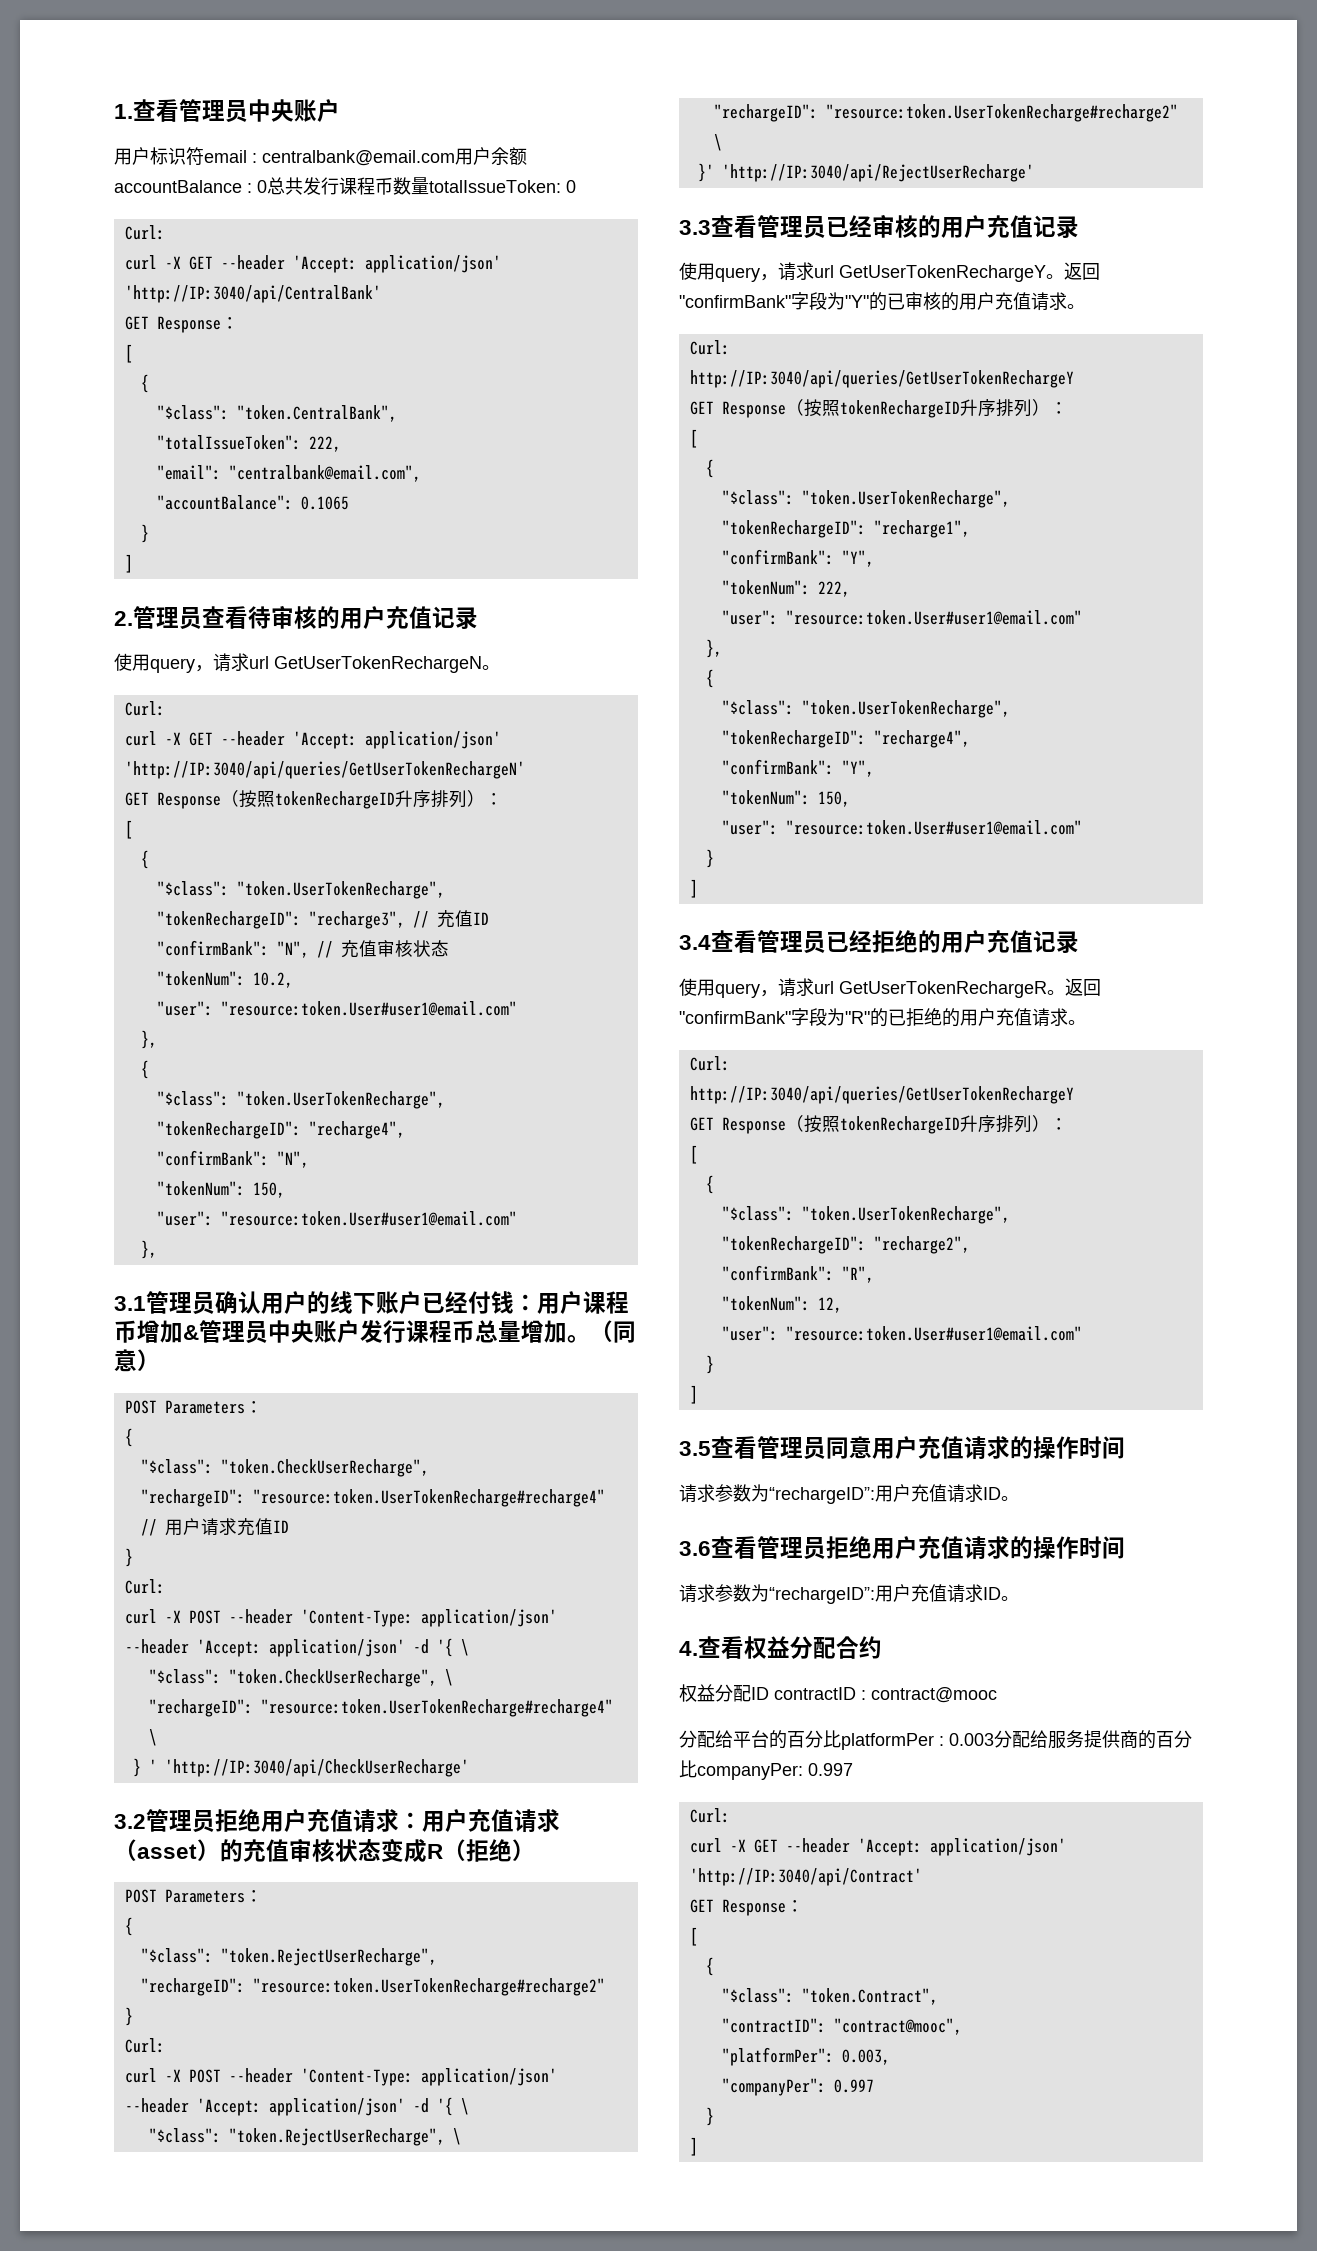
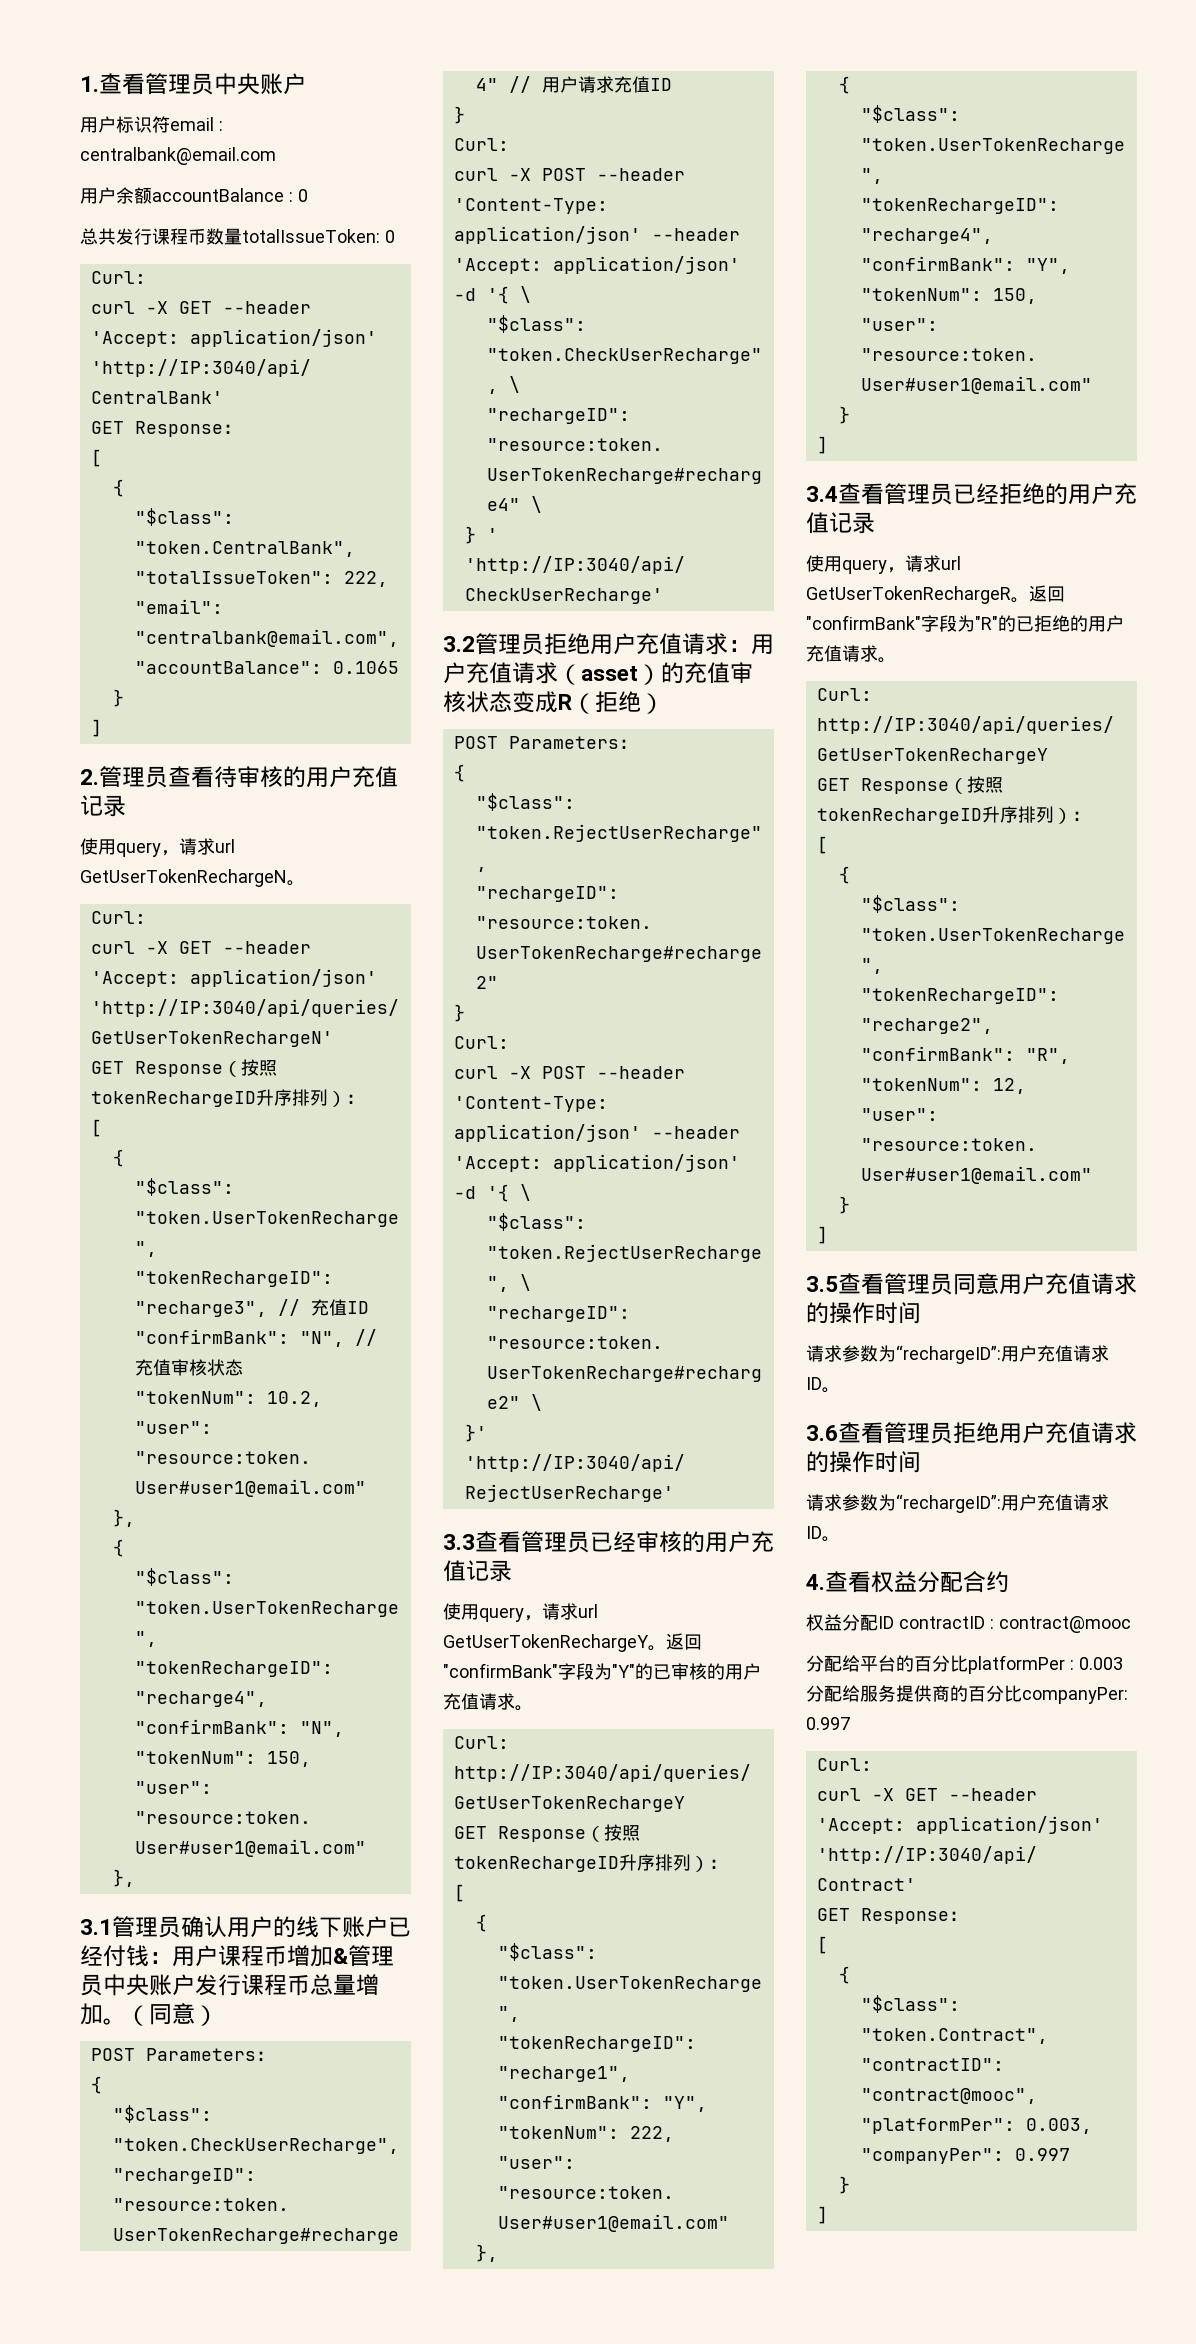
- 用户标识符email : centralbank@email.com用户余额accountBalance : 0总共发行课程币数量totalIssueToken: 0
+ 用户标识符email : centralbank@email.com
+ 用户余额accountBalance : 0
+ 总共发行课程币数量totalIssueToken: 0

